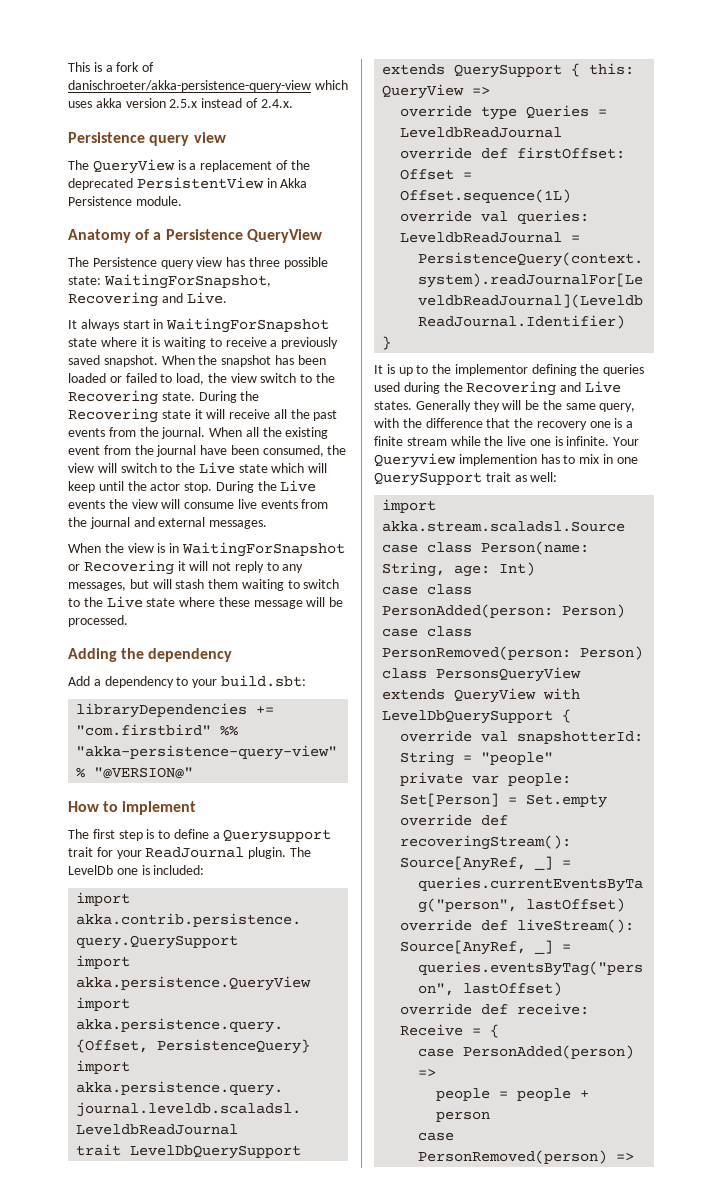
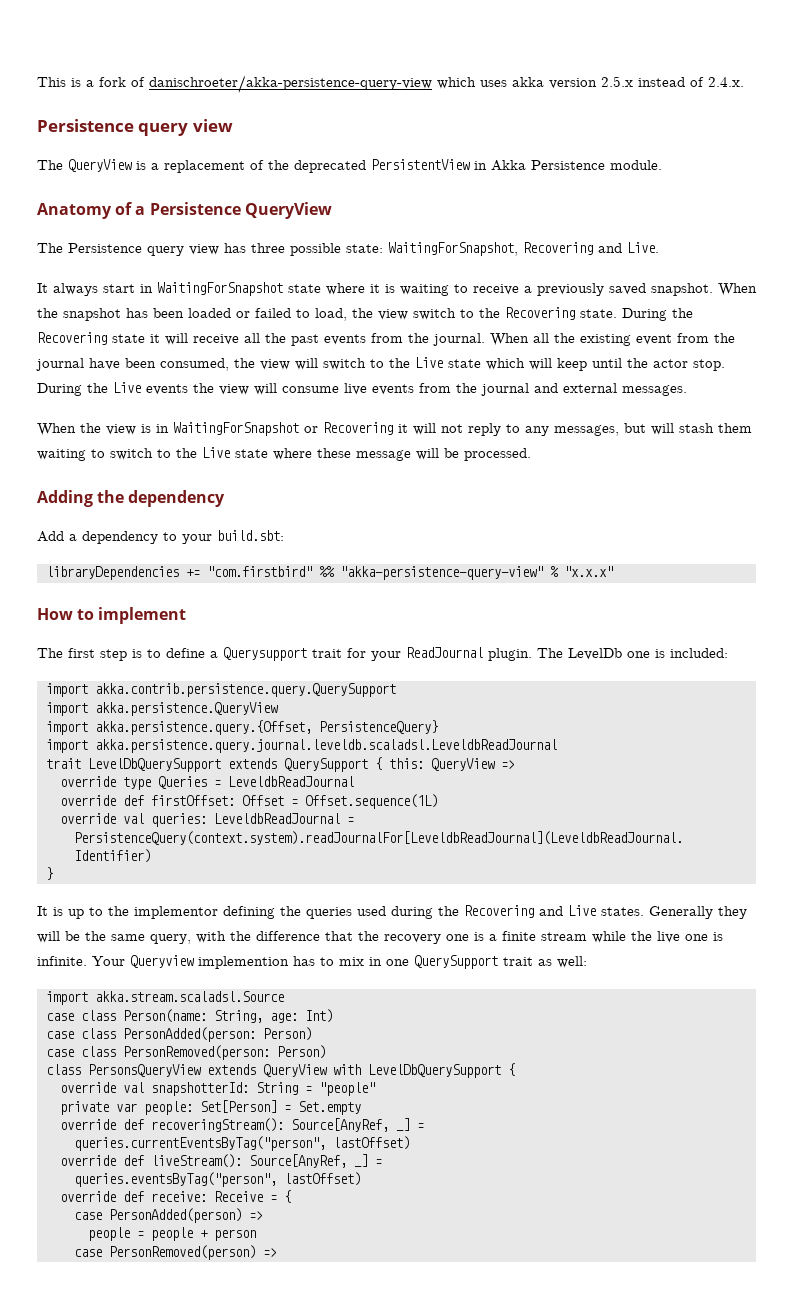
- libraryDependencies += "com.firstbird" %% "akka-persistence-query-view" % "@VERSION@"
+ libraryDependencies += "com.firstbird" %% "akka-persistence-query-view" % "x.x.x"

